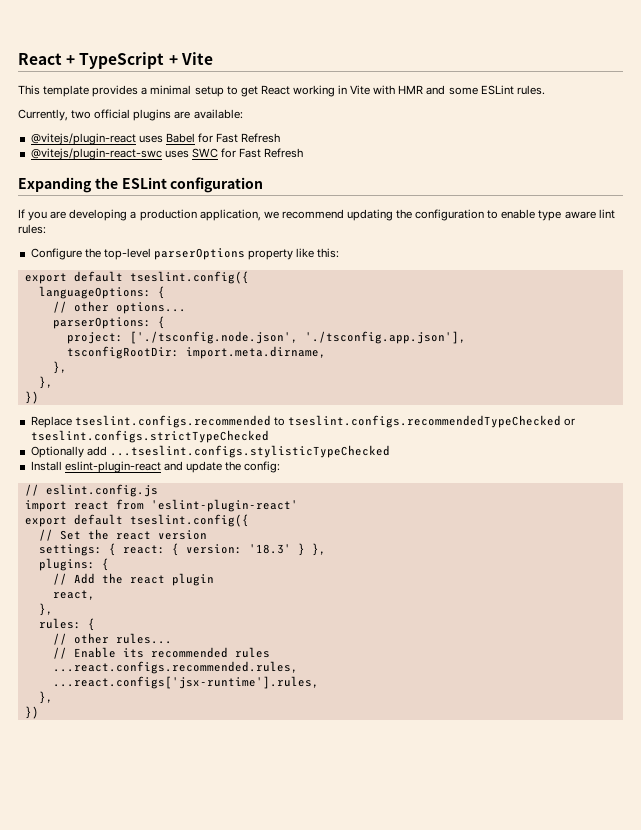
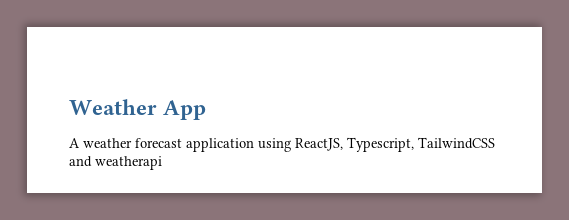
- React + TypeScript + Vite
- This template provides a minimal setup to get React working in Vite with HMR and some ESLint rules.
- Currently, two official plugins are available:
- @vitejs/plugin-react uses Babel for Fast Refresh
- @vitejs/plugin-react-swc uses SWC for Fast Refresh
- Expanding the ESLint configuration
- If you are developing a production application, we recommend updating the configuration to enable type aware lint rules:
- Configure the top-level parserOptions property like this:
- export default tseslint.config({
- languageOptions: {
- // other options...
- parserOptions: {
- project: ['./tsconfig.node.json', './tsconfig.app.json'],
- tsconfigRootDir: import.meta.dirname,
- },
- },
- })
- Replace tseslint.configs.recommended to tseslint.configs.recommendedTypeChecked or tseslint.configs.strictTypeChecked
- Optionally add ...tseslint.configs.stylisticTypeChecked
- Install eslint-plugin-react and update the config:
- // eslint.config.js
- import react from 'eslint-plugin-react'
- export default tseslint.config({
- // Set the react version
- settings: { react: { version: '18.3' } },
- plugins: {
- // Add the react plugin
- react,
- },
- rules: {
- // other rules...
- // Enable its recommended rules
- ...react.configs.recommended.rules,
- ...react.configs['jsx-runtime'].rules,
- },
- })
+ Weather App
+ A weather forecast application using ReactJS, Typescript, TailwindCSS and weatherapi

